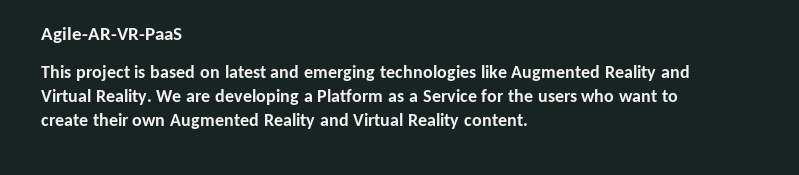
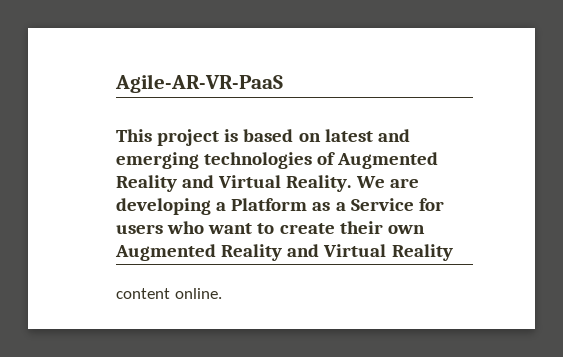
- This project is based on latest and emerging technologies like Augmented Reality and Virtual Reality.
+ This project is based on latest and emerging technologies of Augmented Reality and Virtual Reality.
- We are developing a Platform as a Service for the users who want to create their own Augmented Reality and Virtual Reality content.
+ We are developing a Platform as a Service for users who want to create their own Augmented Reality and Virtual Reality
+ content online.

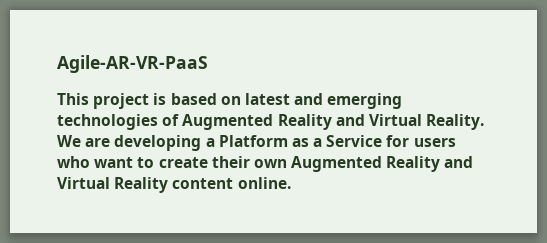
- We are developing a Platform as a Service for users who want to create their own Augmented Reality and Virtual Reality
- content online.
+ We are developing a Platform as a Service for users who want to create their own Augmented Reality and Virtual Reality content online.

